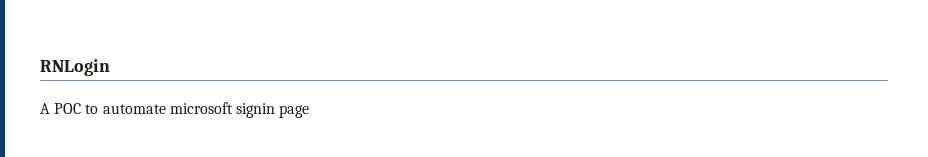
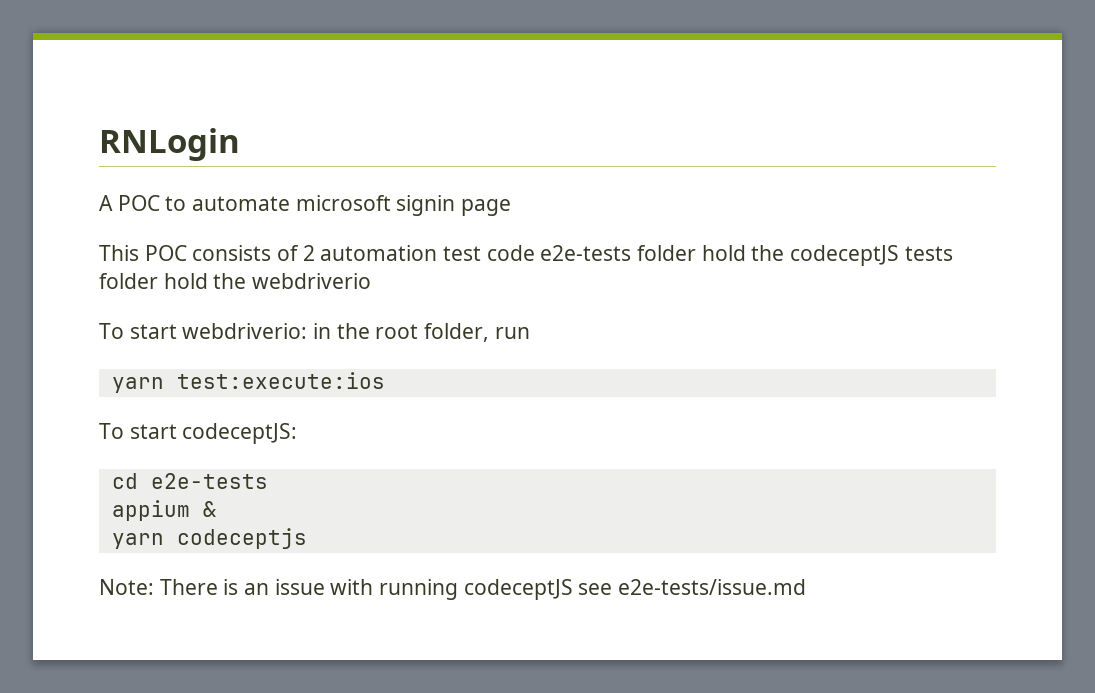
+ This POC consists of 2 automation test code e2e-tests folder hold the codeceptJS tests folder hold the webdriverio
+ To start webdriverio: in the root folder, run
+ yarn test:execute:ios
+ To start codeceptJS:
+ cd e2e-tests
+ appium &
+ yarn codeceptjs
+ Note: There is an issue with running codeceptJS see e2e-tests/issue.md

